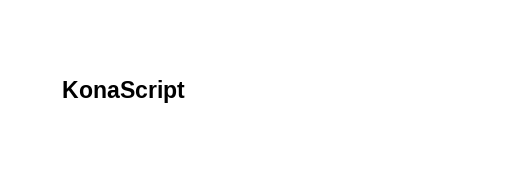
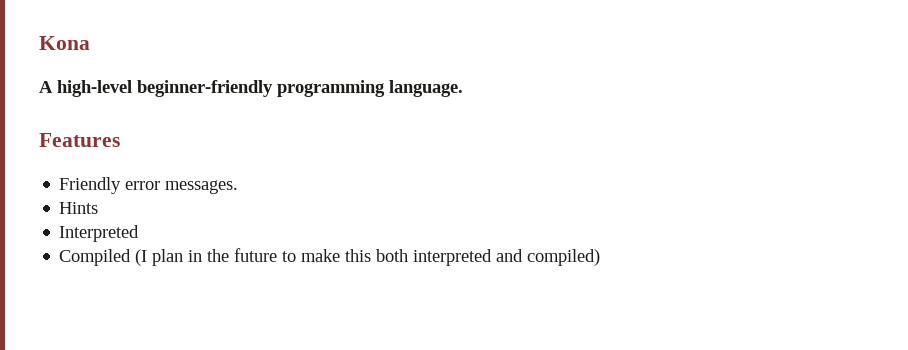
- KonaScript
+ Kona
+ A high-level beginner-friendly programming language.
+ Features
+ Friendly error messages.
+ Hints
+ Interpreted
+ Compiled (I plan in the future to make this both interpreted and compiled)

